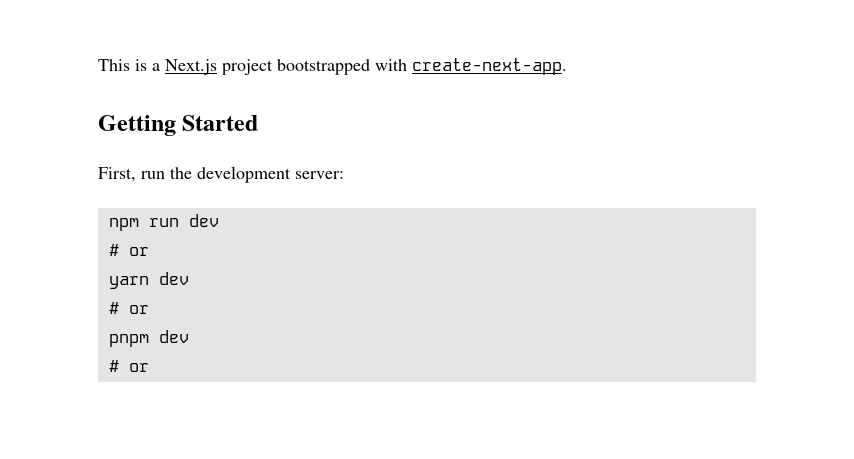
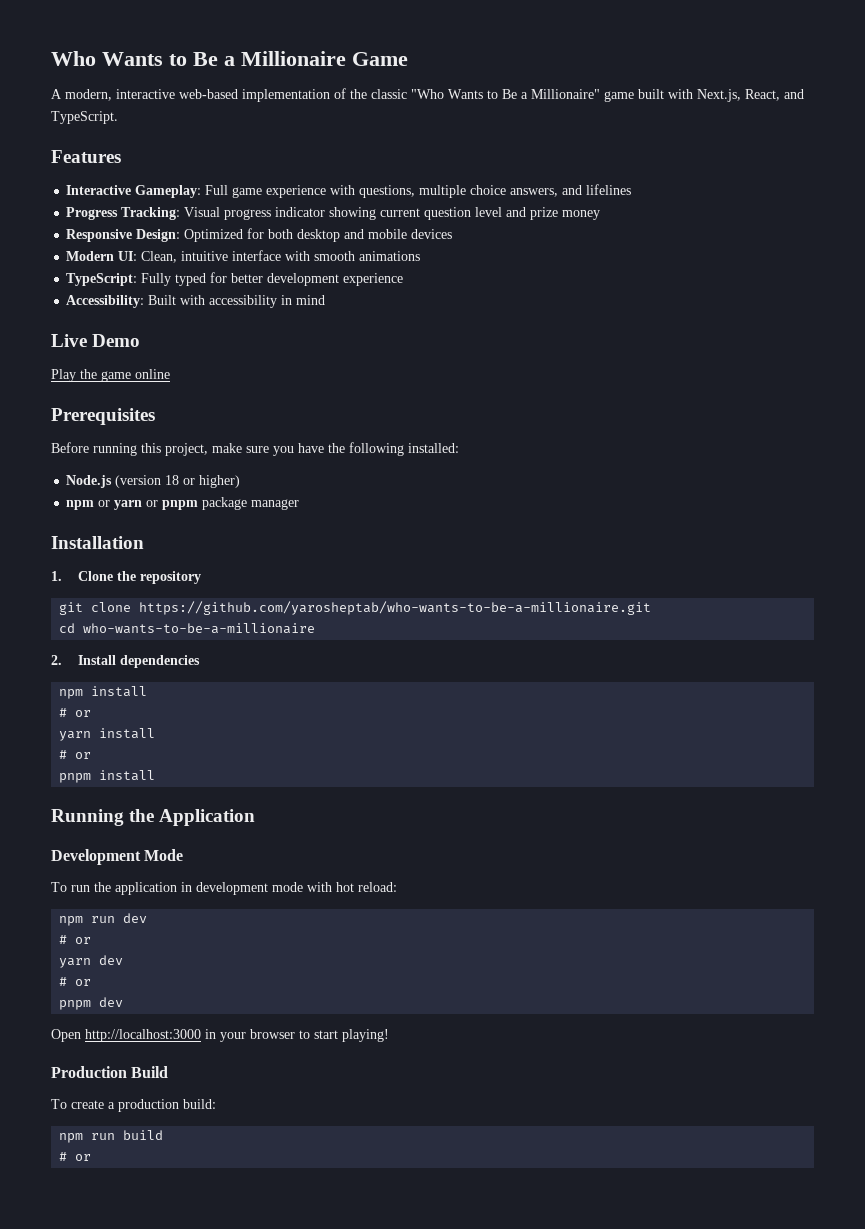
- This is a Next.js project bootstrapped with create-next-app.
- Getting Started
- First, run the development server:
+ Who Wants to Be a Millionaire Game
+ A modern, interactive web-based implementation of the classic "Who Wants to Be a Millionaire" game built with Next.js, React, and TypeScript.
+ Features
+ Interactive Gameplay: Full game experience with questions, multiple choice answers, and lifelines
+ Progress Tracking: Visual progress indicator showing current question level and prize money
+ Responsive Design: Optimized for both desktop and mobile devices
+ Modern UI: Clean, intuitive interface with smooth animations
+ TypeScript: Fully typed for better development experience
+ Accessibility: Built with accessibility in mind
+ Live Demo
+ Play the game online
+ Prerequisites
+ Before running this project, make sure you have the following installed:
+ Node.js (version 18 or higher)
+ npm or yarn or pnpm package manager
+ Installation
+ 1. Clone the repository
+ git clone https://github.com/yarosheptab/who-wants-to-be-a-millionaire.git
+ cd who-wants-to-be-a-millionaire
+ 2. Install dependencies
+ npm install
+ # or
+ yarn install
+ # or
+ pnpm install
+ Running the Application
+ Development Mode
+ To run the application in development mode with hot reload:
+ Open http://localhost:3000 in your browser to start playing!
+ Production Build
+ To create a production build:
+ npm run build

